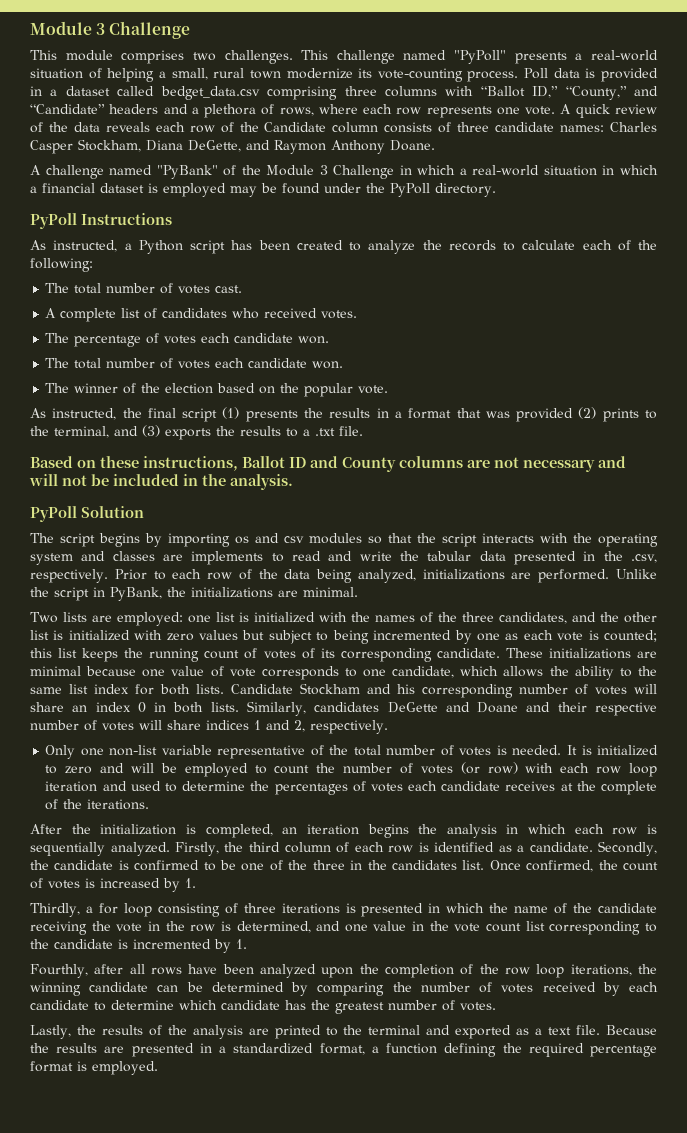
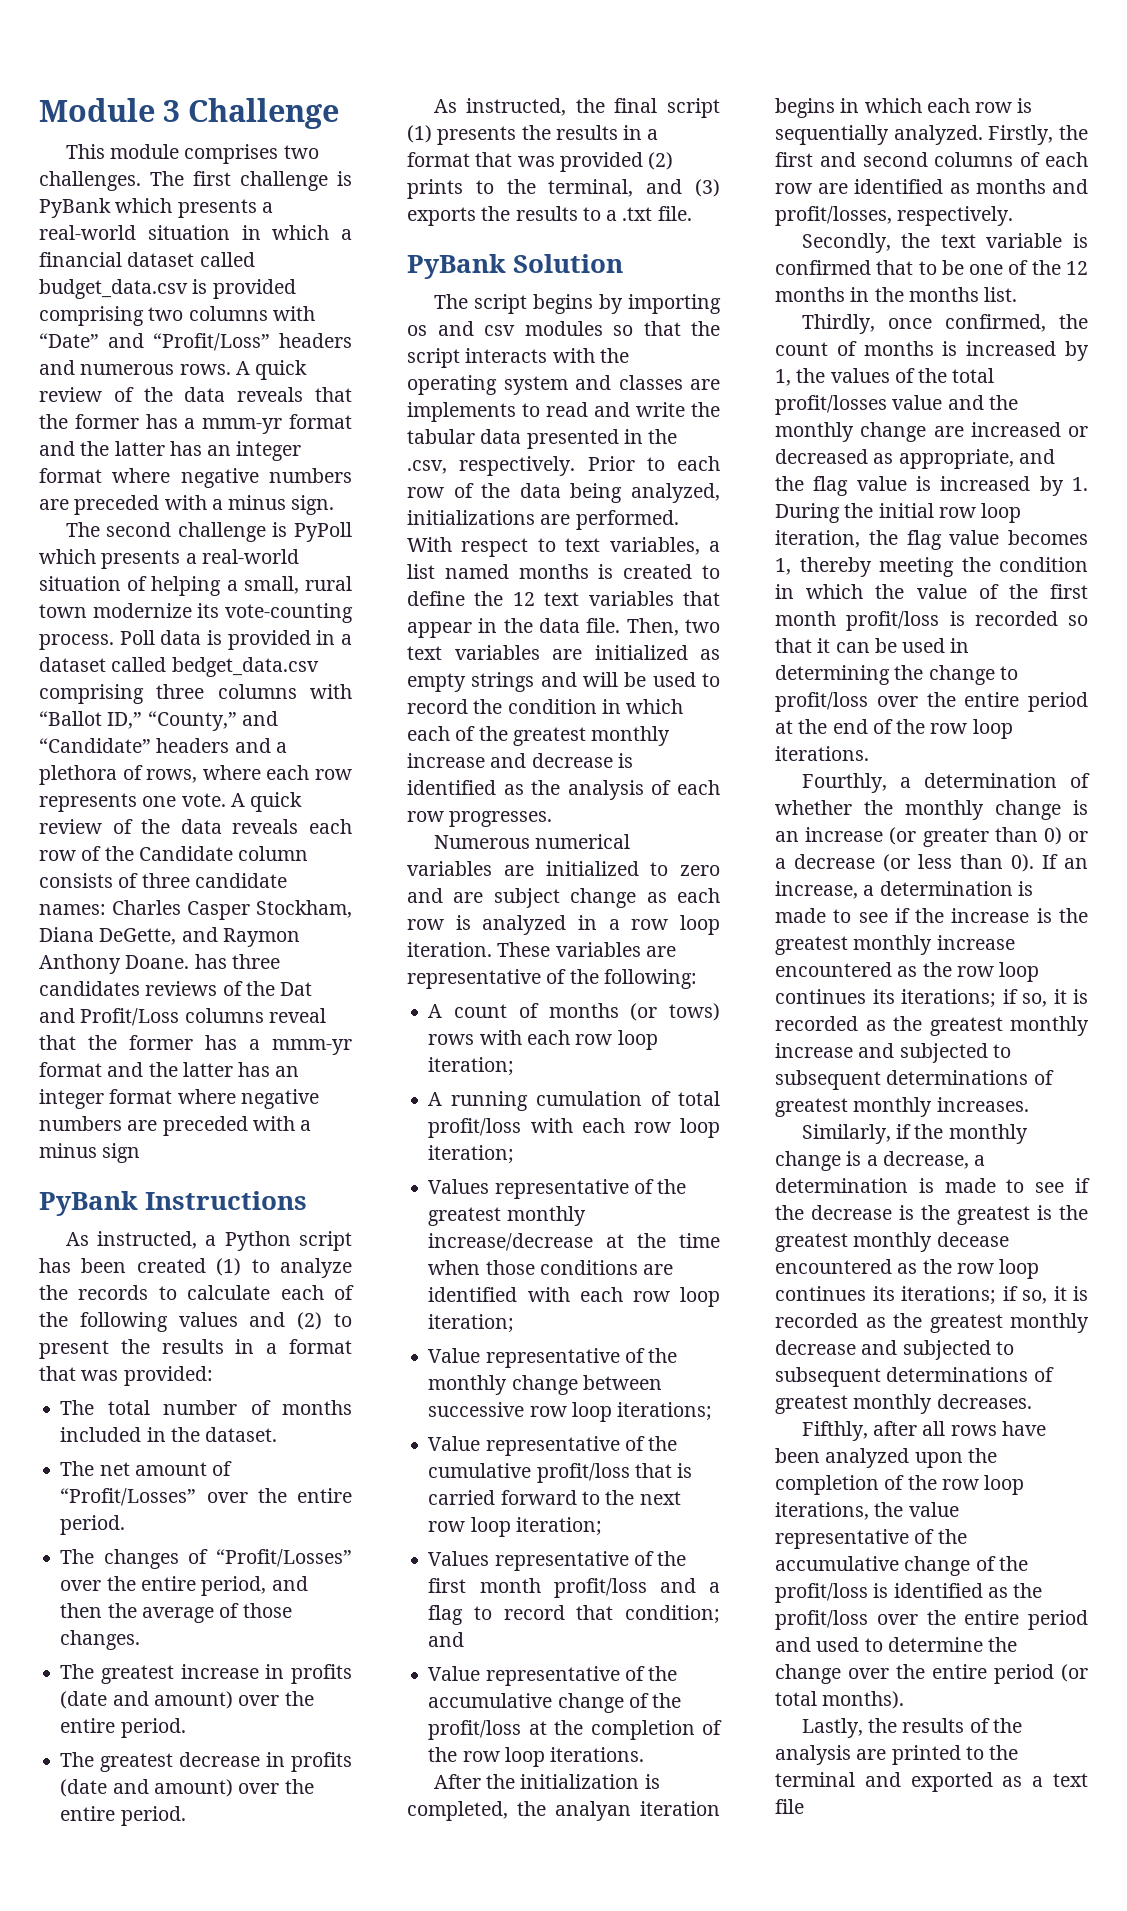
- This challenge named "PyPoll" presents a real-world situation of helping a small, rural town modernize its vote-counting process.
+ The first challenge is PyBank which presents a real-world situation in which a financial dataset called budget_data.csv is provided comprising two columns with “Date” and “Profit/Loss” headers and numerous rows. A quick review of the data reveals that the former has a mmm-yr format and the latter has an integer format where negative numbers are preceded with a minus sign.
+ The second challenge is PyPoll which presents a real-world situation of helping a small, rural town modernize its vote-counting process.
- A quick review of the data reveals each row of the Candidate column consists of three candidate names: Charles Casper Stockham, Diana DeGette, and Raymon Anthony Doane.
- A challenge named "PyBank" of the Module 3 Challenge in which a real-world situation in which a financial dataset is employed may be found under the PyPoll directory.
- PyPoll Instructions
+ A quick review of the data reveals each row of the Candidate column consists of three candidate names: Charles Casper Stockham, Diana DeGette, and Raymon Anthony Doane. has three candidates reviews of the Dat and Profit/Loss columns reveal that the former has a mmm-yr format and the latter has an integer format where negative numbers are preceded with a minus sign
+ PyBank Instructions
- As instructed, a Python script has been created to analyze the records to calculate each of the following:
- The total number of votes cast.
- A complete list of candidates who received votes.
- The percentage of votes each candidate won.
- The total number of votes each candidate won.
- The winner of the election based on the popular vote.
+ As instructed, a Python script has been created (1) to analyze the records to calculate each of the following values and (2) to present the results in a format that was provided:
+ The total number of months included in the dataset.
+ The net amount of “Profit/Losses” over the entire period.
+ The changes of “Profit/Losses” over the entire period, and then the average of those changes.
+ The greatest increase in profits (date and amount) over the entire period.
+ The greatest decrease in profits (date and amount) over the entire period.
- Based on these instructions, Ballot ID and County columns are not necessary and will not be included in the analysis.
- PyPoll Solution
+ PyBank Solution
- Unlike the script in PyBank, the initializations are minimal.
- Two lists are employed: one list is initialized with the names of the three candidates, and the other list is initialized with zero values but subject to being incremented by one as each vote is counted; this list keeps the running count of votes of its corresponding candidate. These initializations are minimal because one value of vote corresponds to one candidate, which allows the ability to the same list index for both lists. Candidate Stockham and his corresponding number of votes will share an index 0 in both lists. Similarly, candidates DeGette and Doane and their respective number of votes will share indices 1 and 2, respectively.
- Only one non-list variable representative of the total number of votes is needed. It is initialized to zero and will be employed to count the number of votes (or row) with each row loop iteration and used to determine the percentages of votes each candidate receives at the complete of the iterations.
+ With respect to text variables, a list named months is created to define the 12 text variables that appear in the data file. Then, two text variables are initialized as empty strings and will be used to record the condition in which each of the greatest monthly increase and decrease is identified as the analysis of each row progresses.
+ Numerous numerical variables are initialized to zero and are subject change as each row is analyzed in a row loop iteration. These variables are representative of the following:
+ A count of months (or tows) rows with each row loop iteration;
+ A running cumulation of total profit/loss with each row loop iteration;
+ Values representative of the greatest monthly increase/decrease at the time when those conditions are identified with each row loop iteration;
+ Value representative of the monthly change between successive row loop iterations;
+ Value representative of the cumulative profit/loss that is carried forward to the next row loop iteration;
+ Values representative of the first month profit/loss and a flag to record that condition; and
+ Value representative of the accumulative change of the profit/loss at the completion of the row loop iterations.
- After the initialization is completed, an iteration begins the analysis in which each row is sequentially analyzed.
+ After the initialization is completed, the analyan iteration begins in which each row is sequentially analyzed.
- Firstly, the third column of each row is identified as a candidate. Secondly, the candidate is confirmed to be one of the three in the candidates list. Once confirmed, the count of votes is increased by 1.
- Thirdly, a for loop consisting of three iterations is presented in which the name of the candidate receiving the vote in the row is determined, and one value in the vote count list corresponding to the candidate is incremented by 1.
- Fourthly, after all rows have been analyzed upon the completion of the row loop iterations, the winning candidate can be determined by comparing the number of votes received by each candidate to determine which candidate has the greatest number of votes.
+ Firstly, the first and second columns of each row are identified as months and profit/losses, respectively.
+ Secondly, the text variable is confirmed that to be one of the 12 months in the months list.
+ Thirdly, once confirmed, the count of months is increased by 1, the values of the total profit/losses value and the monthly change are increased or decreased as appropriate, and the flag value is increased by 1. During the initial row loop iteration, the flag value becomes 1, thereby meeting the condition in which the value of the first month profit/loss is recorded so that it can be used in determining the change to profit/loss over the entire period at the end of the row loop iterations.
+ Fourthly, a determination of whether the monthly change is an increase (or greater than 0) or a decrease (or less than 0). If an increase, a determination is made to see if the increase is the greatest monthly increase encountered as the row loop continues its iterations; if so, it is recorded as the greatest monthly increase and subjected to subsequent determinations of greatest monthly increases.
+ Similarly, if the monthly change is a decrease, a determination is made to see if the decrease is the greatest is the greatest monthly decease encountered as the row loop continues its iterations; if so, it is recorded as the greatest monthly decrease and subjected to subsequent determinations of greatest monthly decreases.
+ Fifthly, after all rows have been analyzed upon the completion of the row loop iterations, the value representative of the accumulative change of the profit/loss is identified as the profit/loss over the entire period and used to determine the change over the entire period (or total months).
- Lastly, the results of the analysis are printed to the terminal and exported as a text file. Because the results are presented in a standardized format, a function defining the required percentage format is employed.
+ Lastly, the results of the analysis are printed to the terminal and exported as a text file

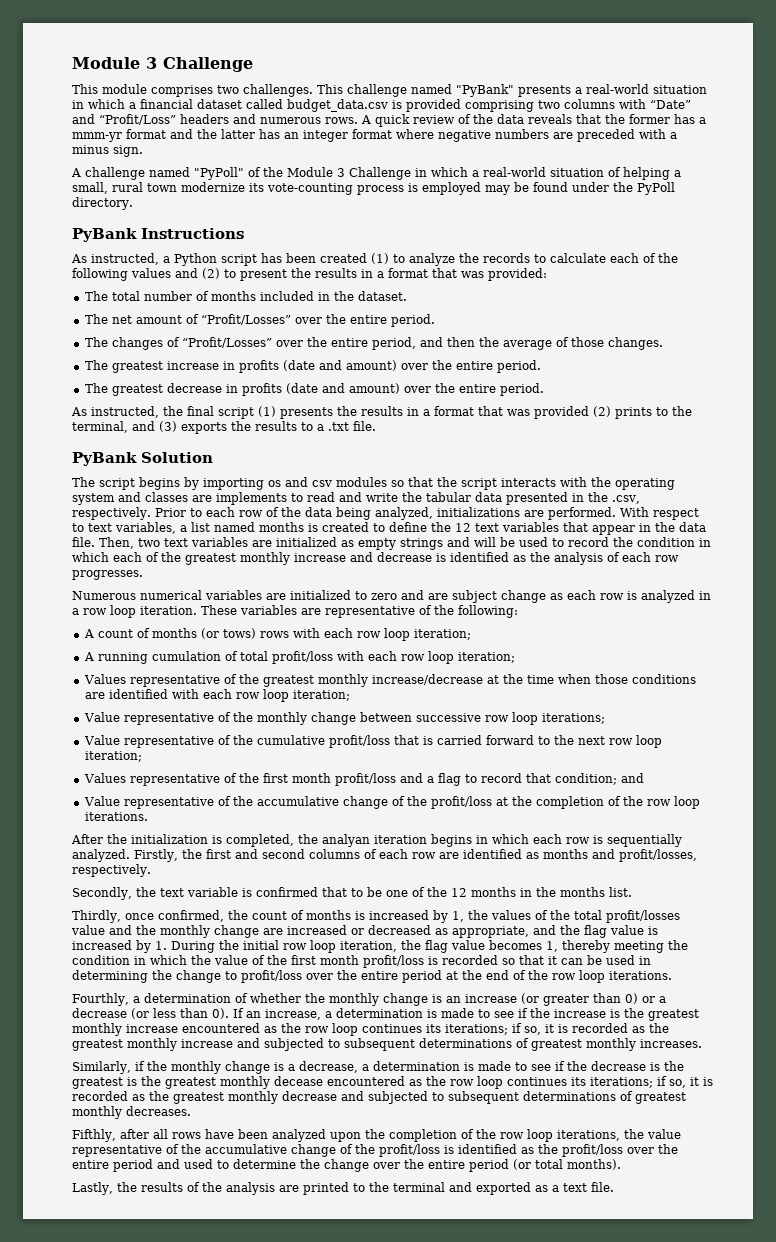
- The first challenge is PyBank which presents a real-world situation in which a financial dataset called budget_data.csv is provided comprising two columns with “Date” and “Profit/Loss” headers and numerous rows.
+ This challenge named "PyBank" presents a real-world situation in which a financial dataset called budget_data.csv is provided comprising two columns with “Date” and “Profit/Loss” headers and numerous rows.
- The second challenge is PyPoll which presents a real-world situation of helping a small, rural town modernize its vote-counting process. Poll data is provided in a dataset called bedget_data.csv comprising three columns with “Ballot ID,” “County,” and “Candidate” headers and a plethora of rows, where each row represents one vote. A quick review of the data reveals each row of the Candidate column consists of three candidate names: Charles Casper Stockham, Diana DeGette, and Raymon Anthony Doane. has three candidates reviews of the Dat and Profit/Loss columns reveal that the former has a mmm-yr format and the latter has an integer format where negative numbers are preceded with a minus sign
+ A challenge named "PyPoll" of the Module 3 Challenge in which a real-world situation of helping a small, rural town modernize its vote-counting process is employed may be found under the PyPoll directory.
- Lastly, the results of the analysis are printed to the terminal and exported as a text file
+ Lastly, the results of the analysis are printed to the terminal and exported as a text file.

